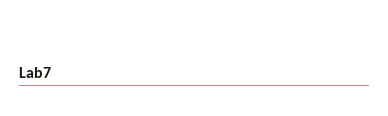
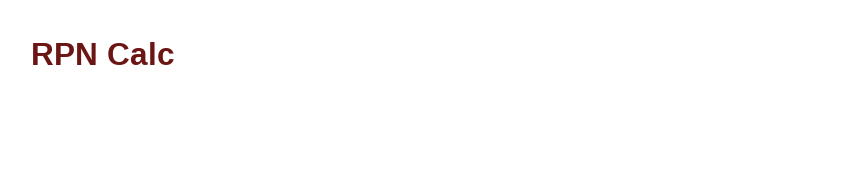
- Lab7
+ RPN Calc

